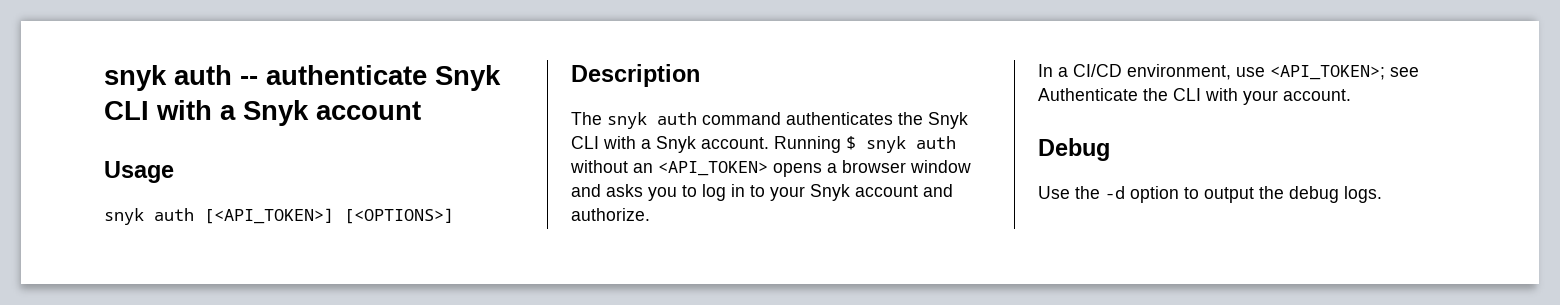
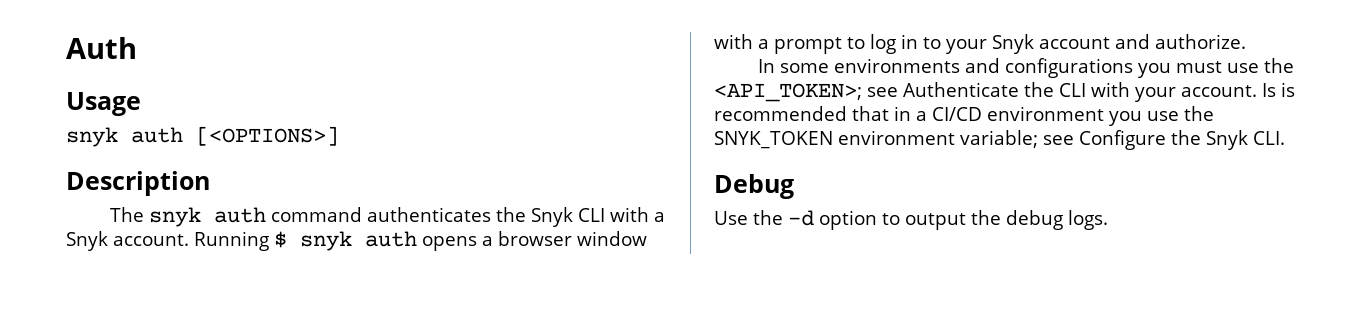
- snyk auth -- authenticate Snyk CLI with a Snyk account
+ Auth
- snyk auth [<API_TOKEN>] [<OPTIONS>]
+ snyk auth [<OPTIONS>]
- Running $ snyk auth without an <API_TOKEN> opens a browser window and asks you to log in to your Snyk account and authorize.
+ Running $ snyk auth opens a browser window with a prompt to log in to your Snyk account and authorize.
- In a CI/CD environment, use <API_TOKEN>; see Authenticate the CLI with your account.
+ In some environments and configurations you must use the <API_TOKEN>; see Authenticate the CLI with your account. Is is recommended that in a CI/CD environment you use the SNYK_TOKEN environment variable; see Configure the Snyk CLI.

